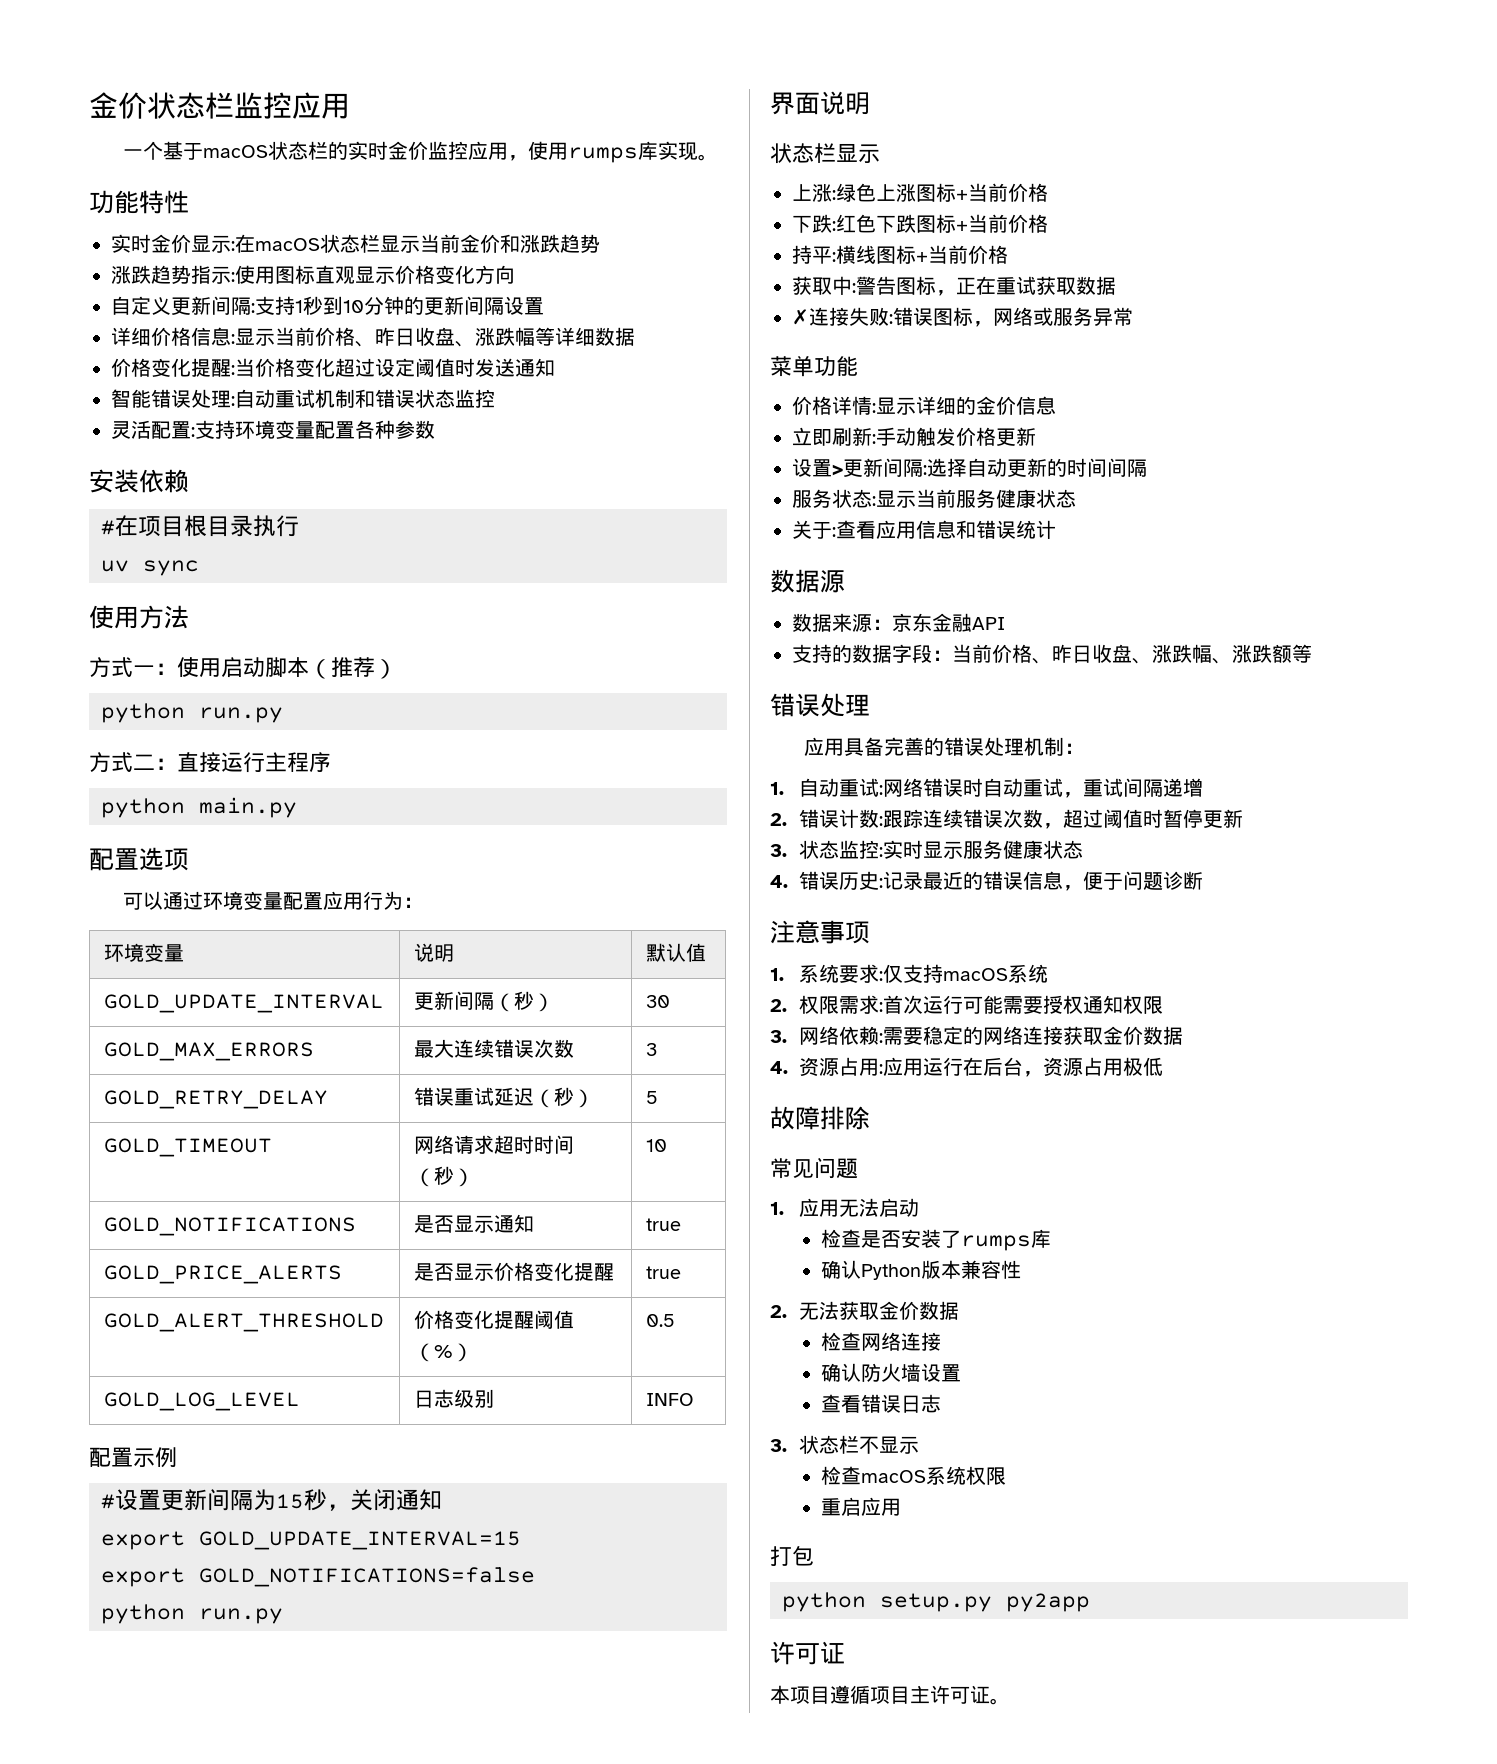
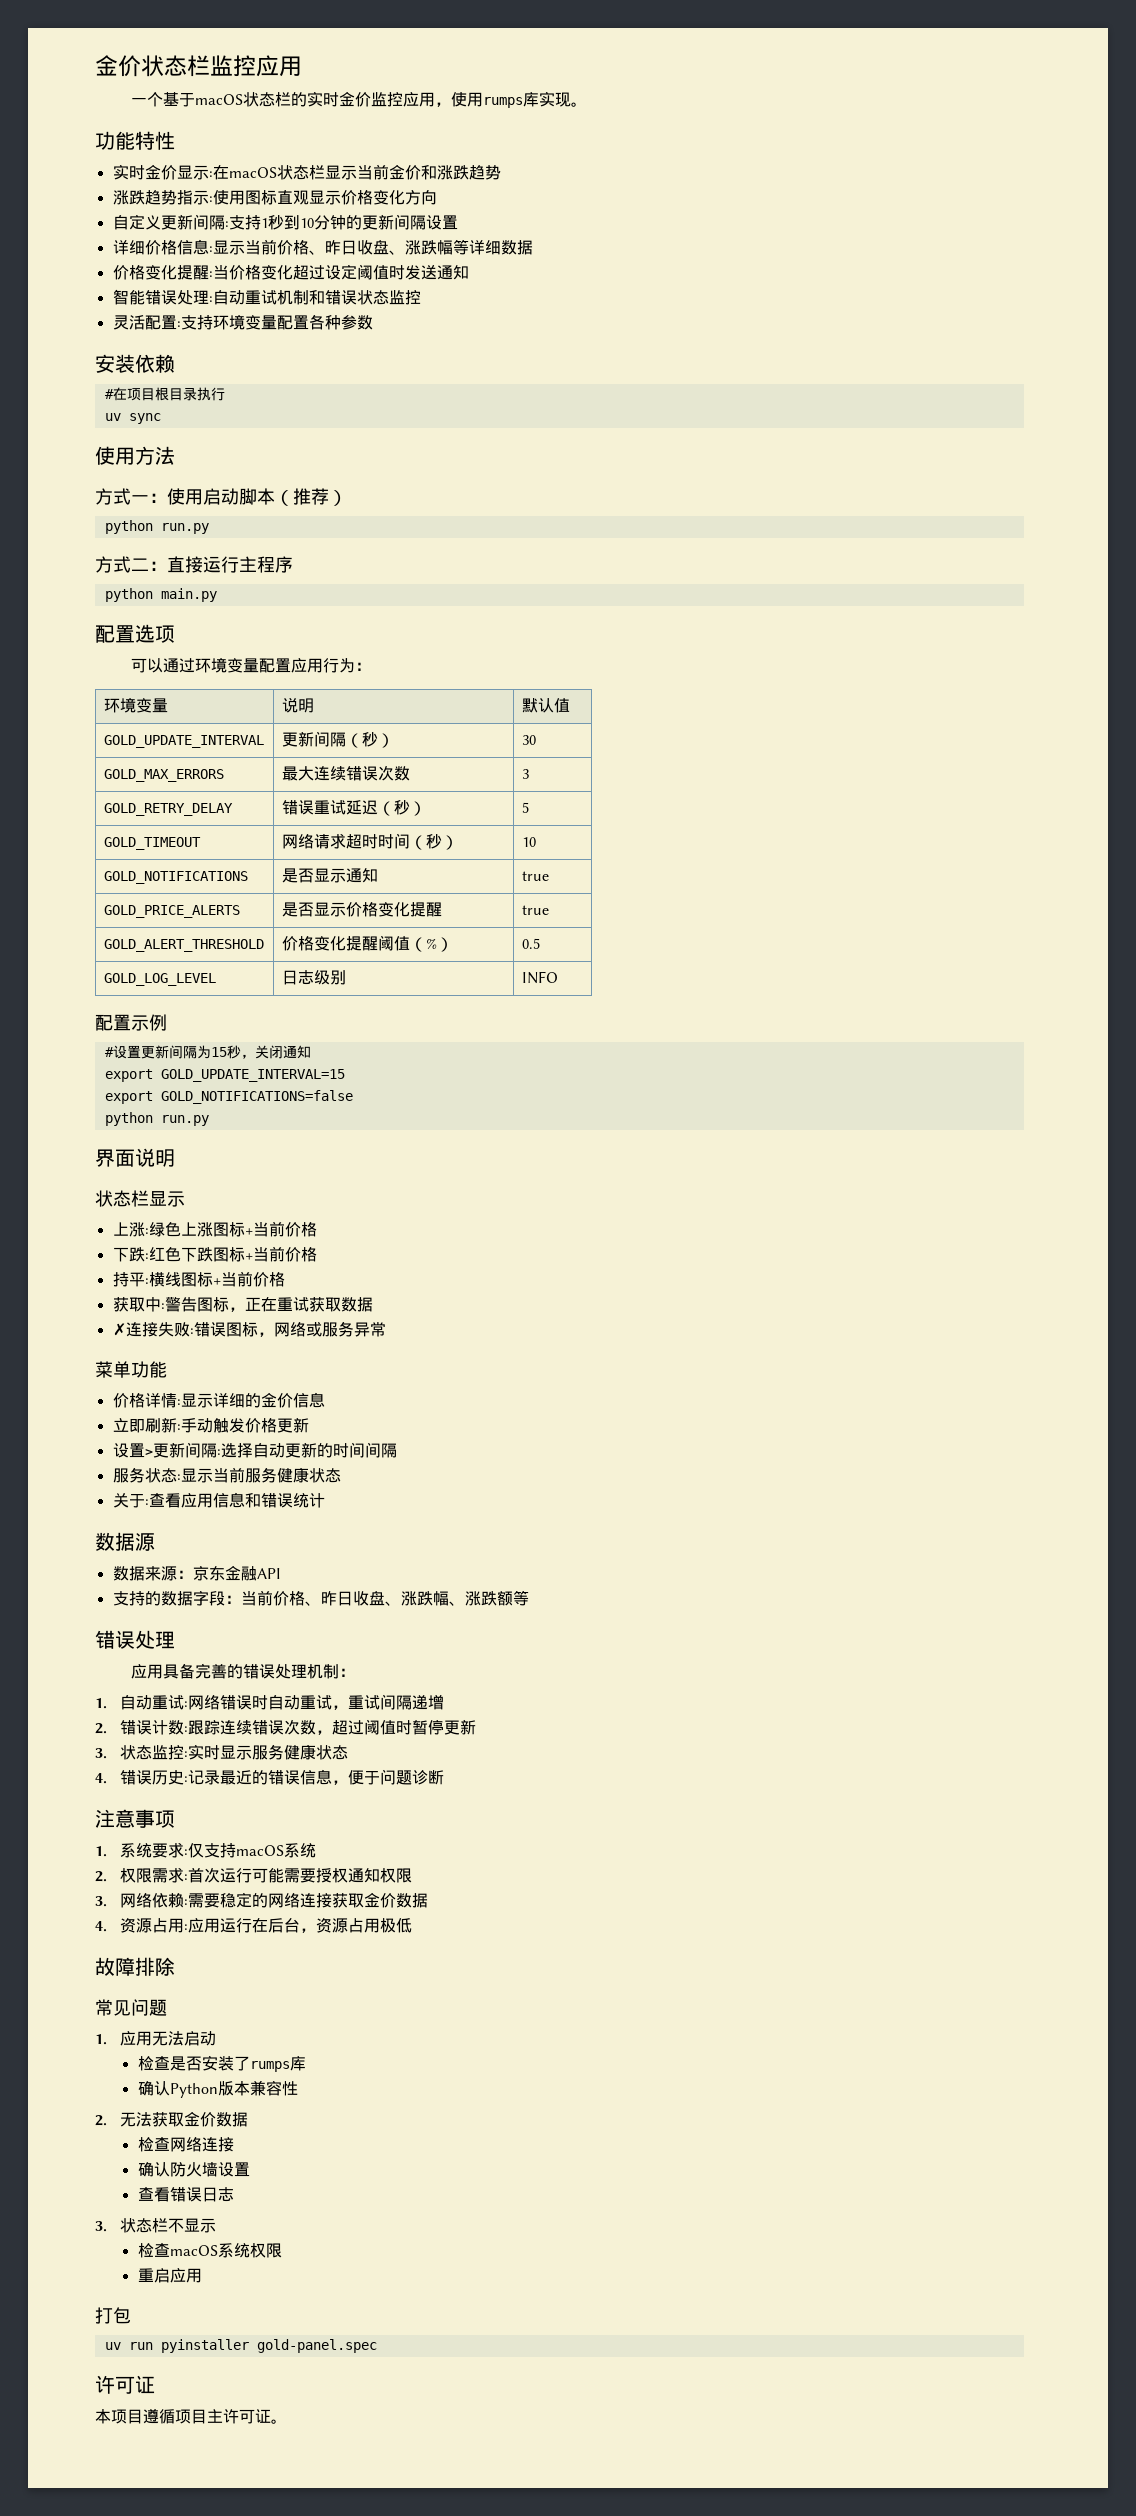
- python setup.py py2app
+ uv run pyinstaller gold-panel.spec

